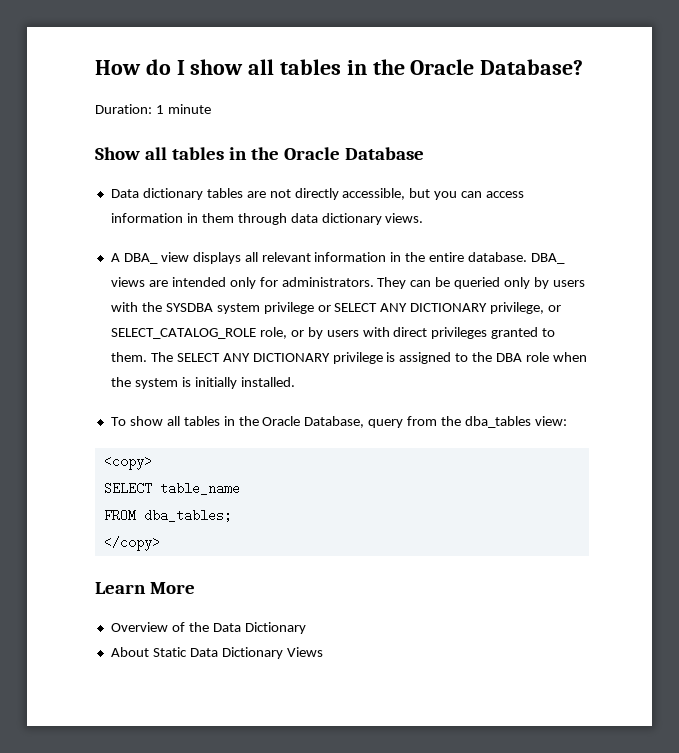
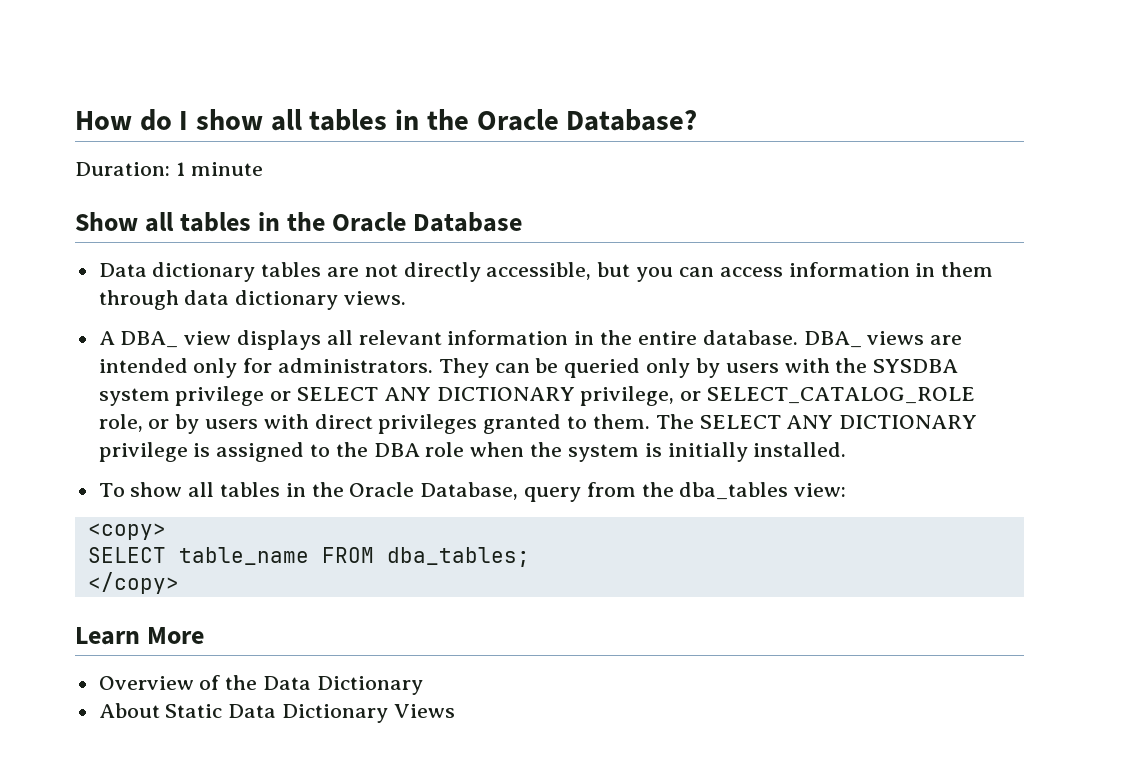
- SELECT table_name
- FROM dba_tables;
+ SELECT table_name FROM dba_tables;

